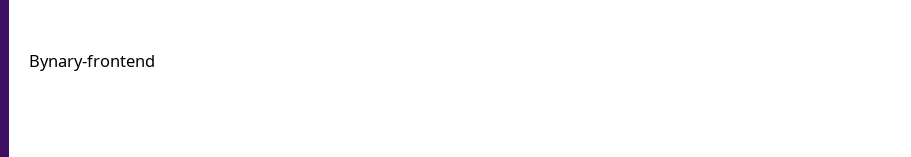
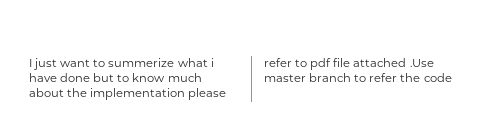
- Bynary-frontend
+ I just want to summerize what i have done but to know much about the implementation please refer to pdf file attached .Use master branch to refer the code

